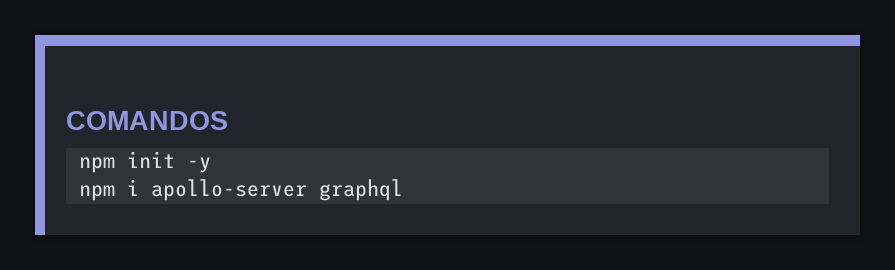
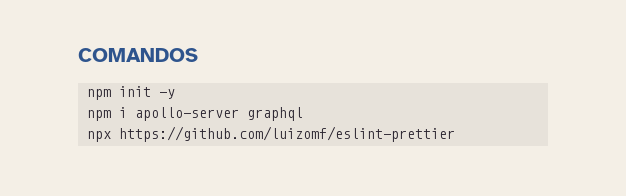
+ npx https://github.com/luizomf/eslint-prettier

